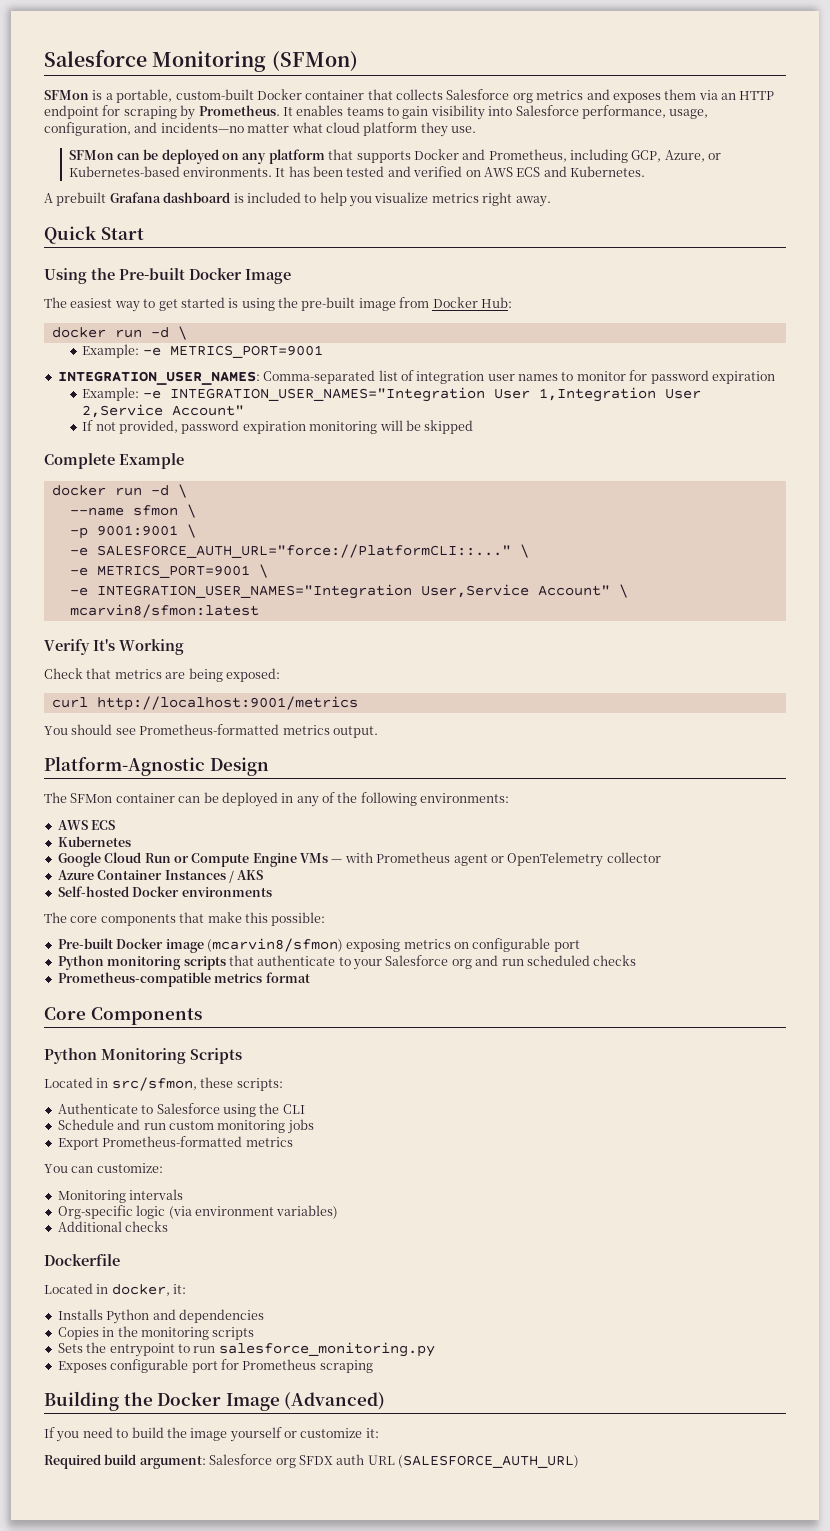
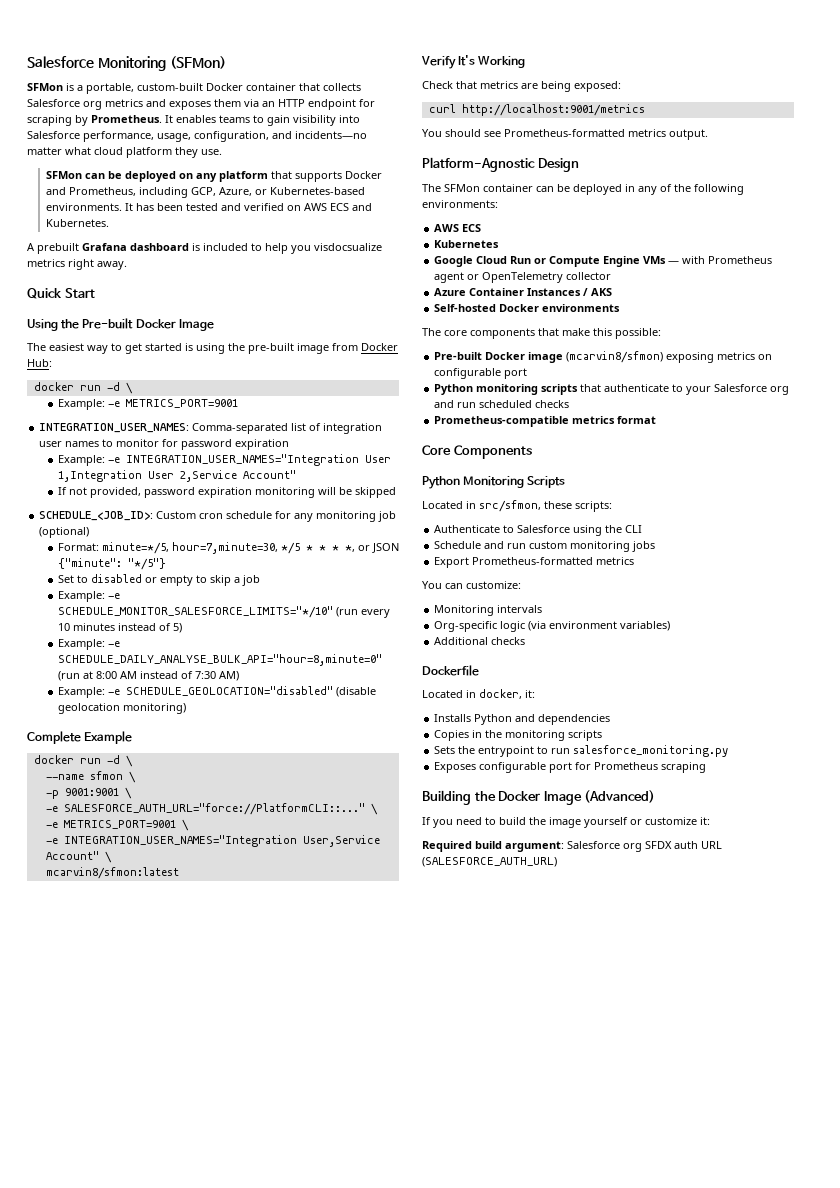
- A prebuilt Grafana dashboard is included to help you visualize metrics right away.
+ A prebuilt Grafana dashboard is included to help you visdocsualize metrics right away.
+ SCHEDULE_<JOB_ID>: Custom cron schedule for any monitoring job (optional)
+ Format: minute=*/5, hour=7,minute=30, */5 * * * *, or JSON {"minute": "*/5"}
+ Set to disabled or empty to skip a job
+ Example: -e SCHEDULE_MONITOR_SALESFORCE_LIMITS="*/10" (run every 10 minutes instead of 5)
+ Example: -e SCHEDULE_DAILY_ANALYSE_BULK_API="hour=8,minute=0" (run at 8:00 AM instead of 7:30 AM)
+ Example: -e SCHEDULE_GEOLOCATION="disabled" (disable geolocation monitoring)

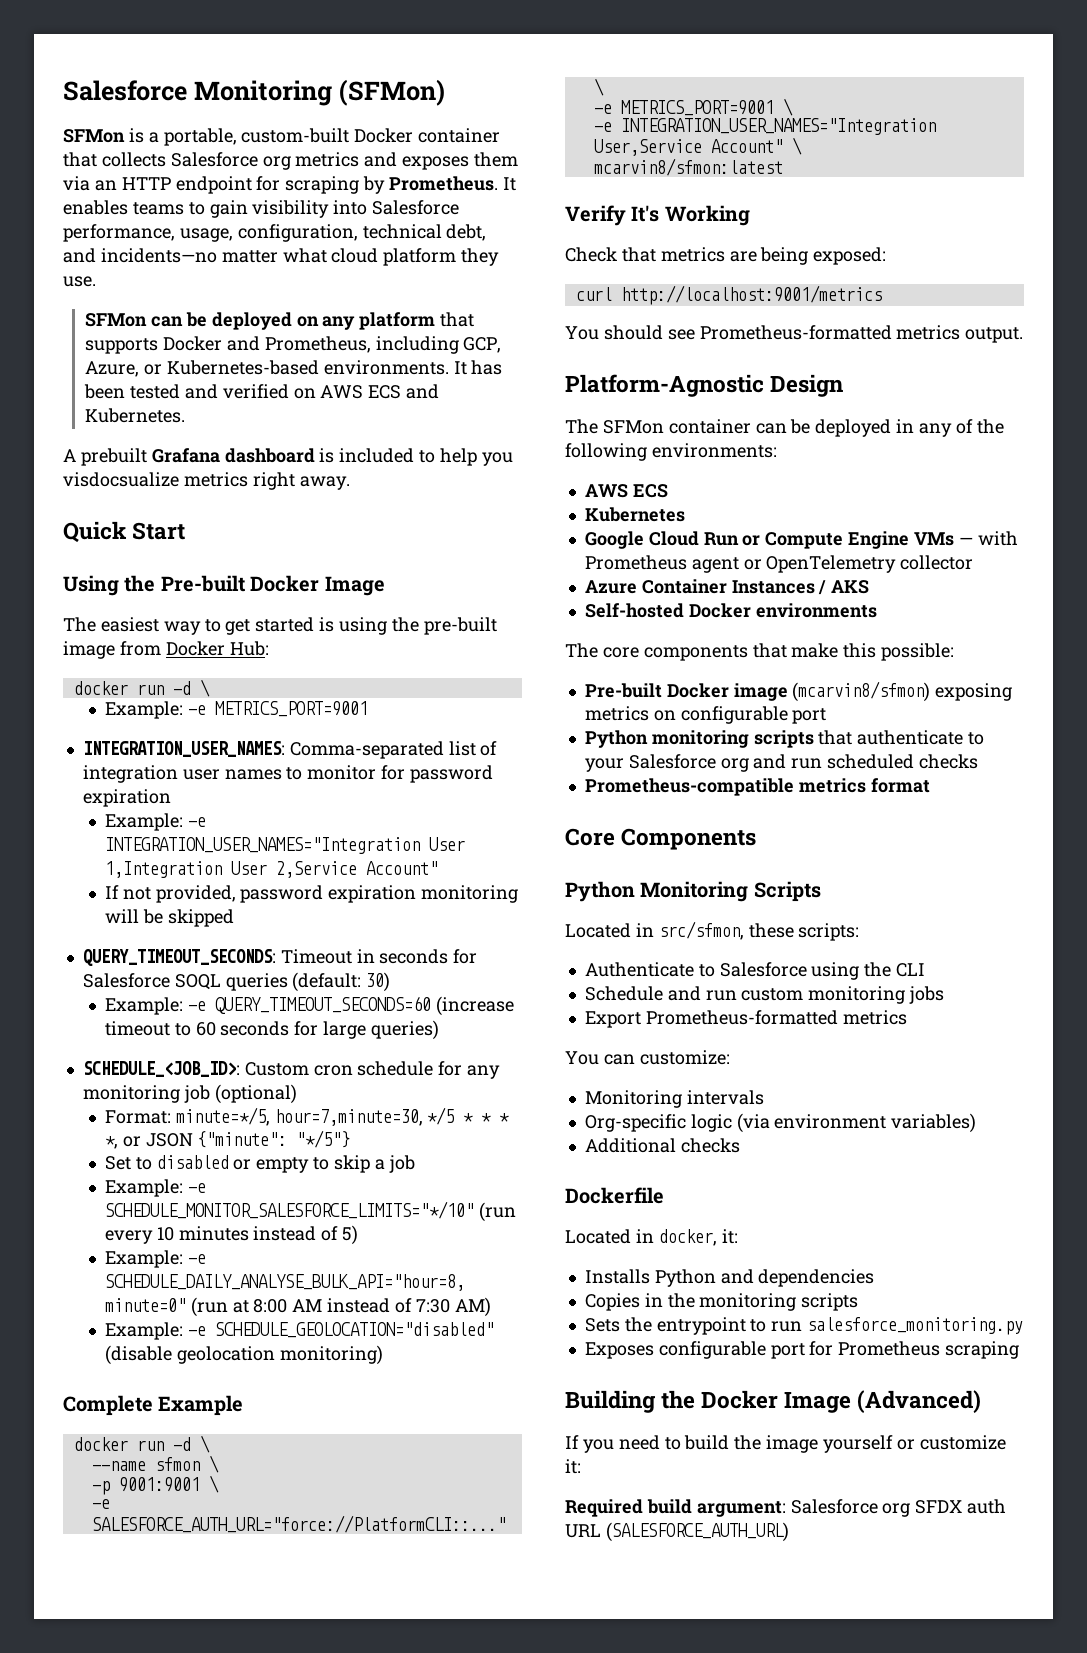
- It enables teams to gain visibility into Salesforce performance, usage, configuration, and incidents—no matter what cloud platform they use.
+ It enables teams to gain visibility into Salesforce performance, usage, configuration, technical debt, and incidents—no matter what cloud platform they use.
+ QUERY_TIMEOUT_SECONDS: Timeout in seconds for Salesforce SOQL queries (default: 30)
+ Example: -e QUERY_TIMEOUT_SECONDS=60 (increase timeout to 60 seconds for large queries)

